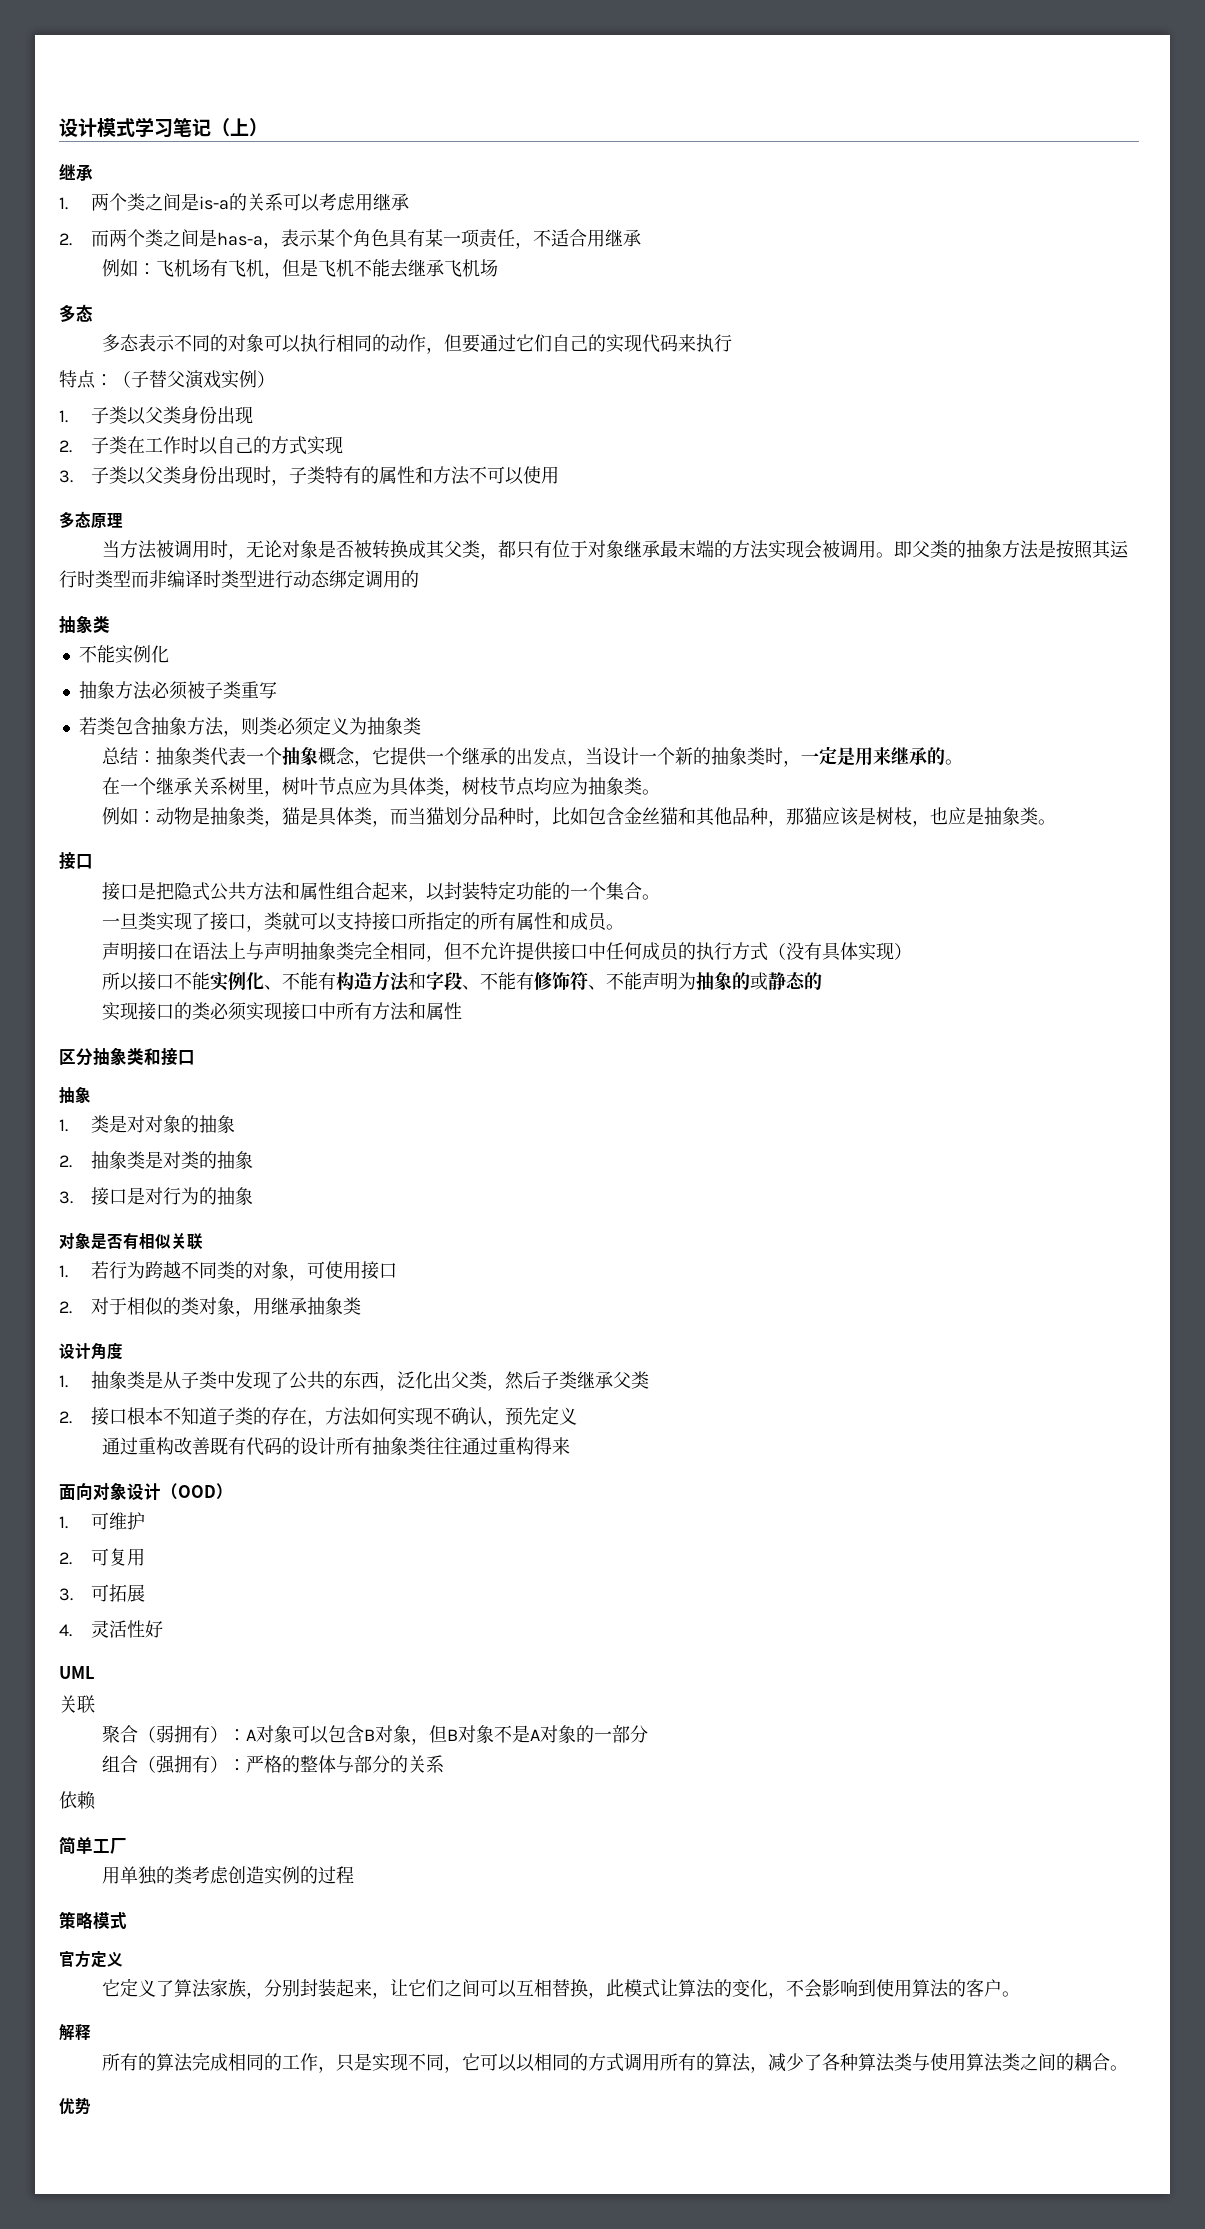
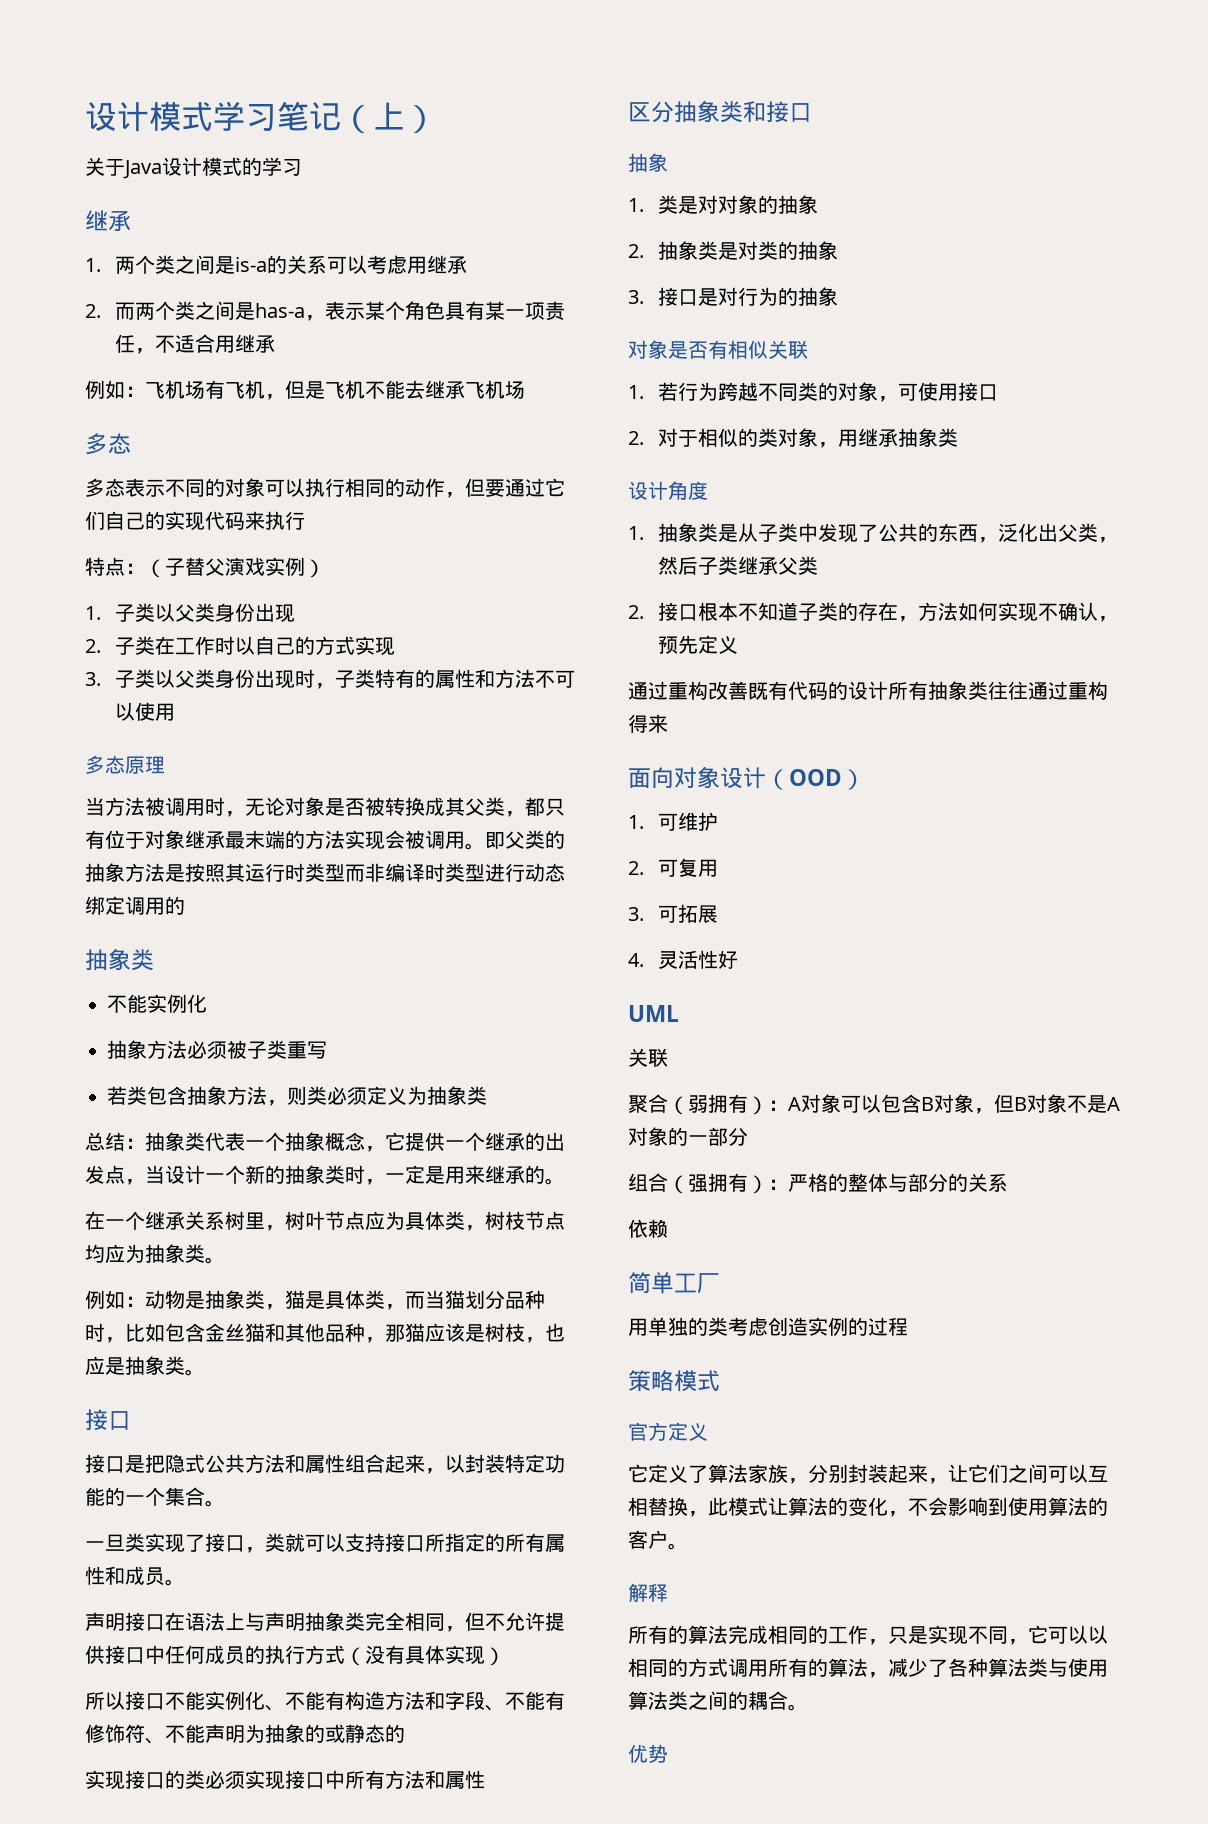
+ 关于Java设计模式的学习

